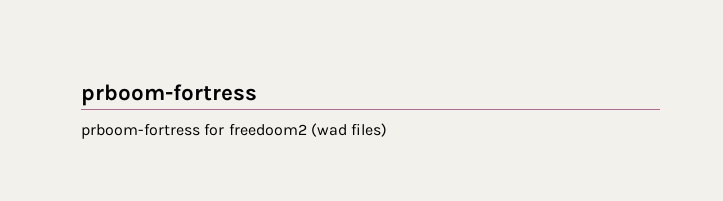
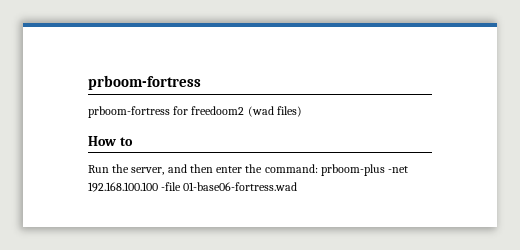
+ How to
+ Run the server, and then enter the command: prboom-plus -net 192.168.100.100 -file 01-base06-fortress.wad

